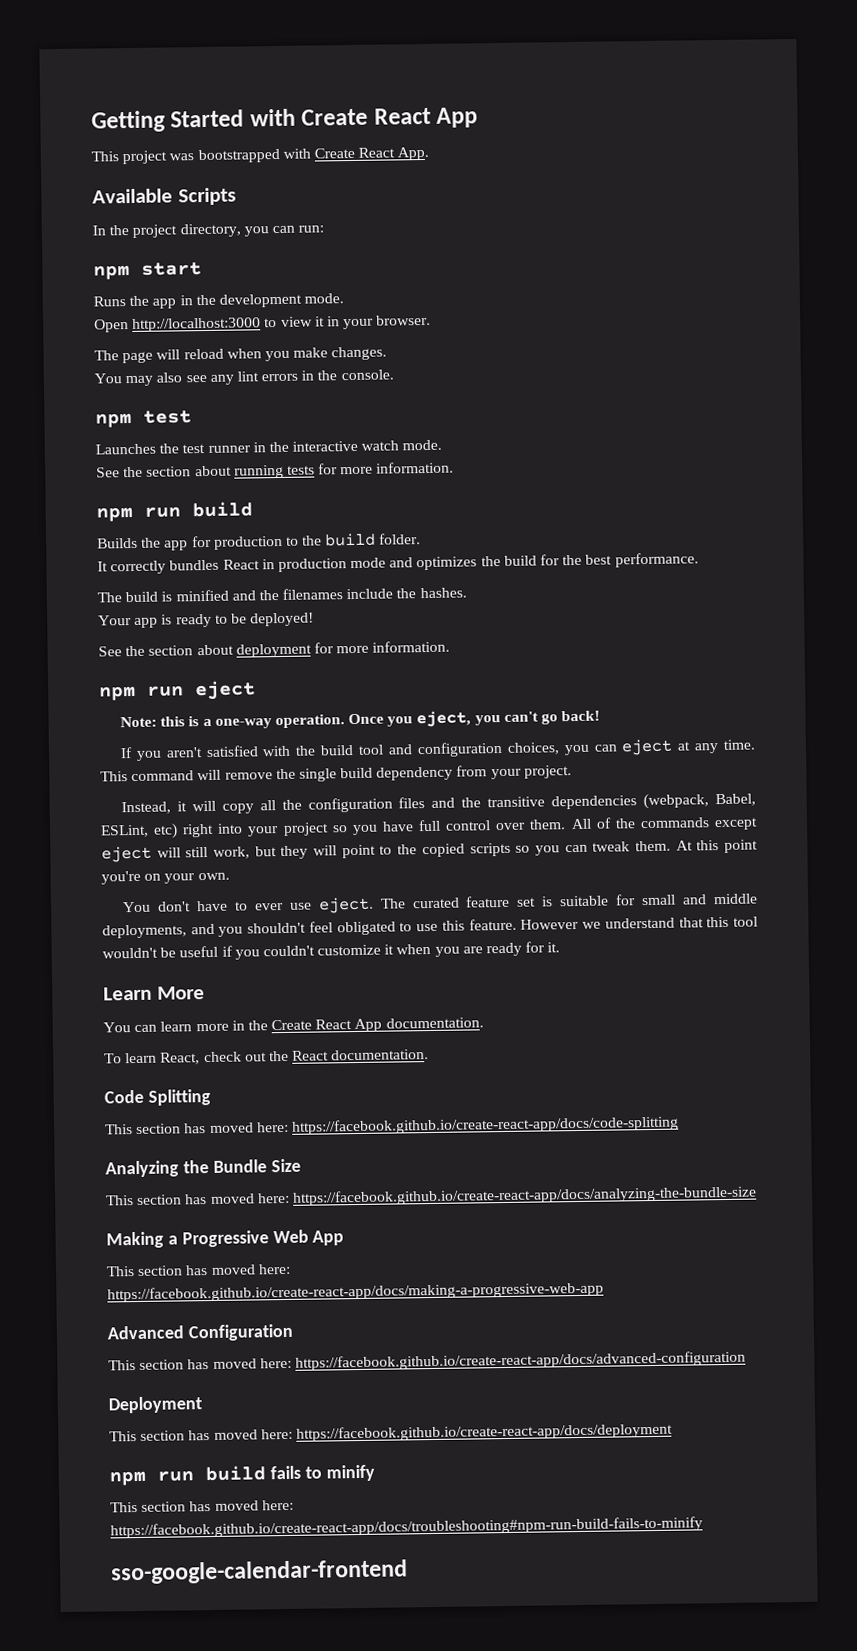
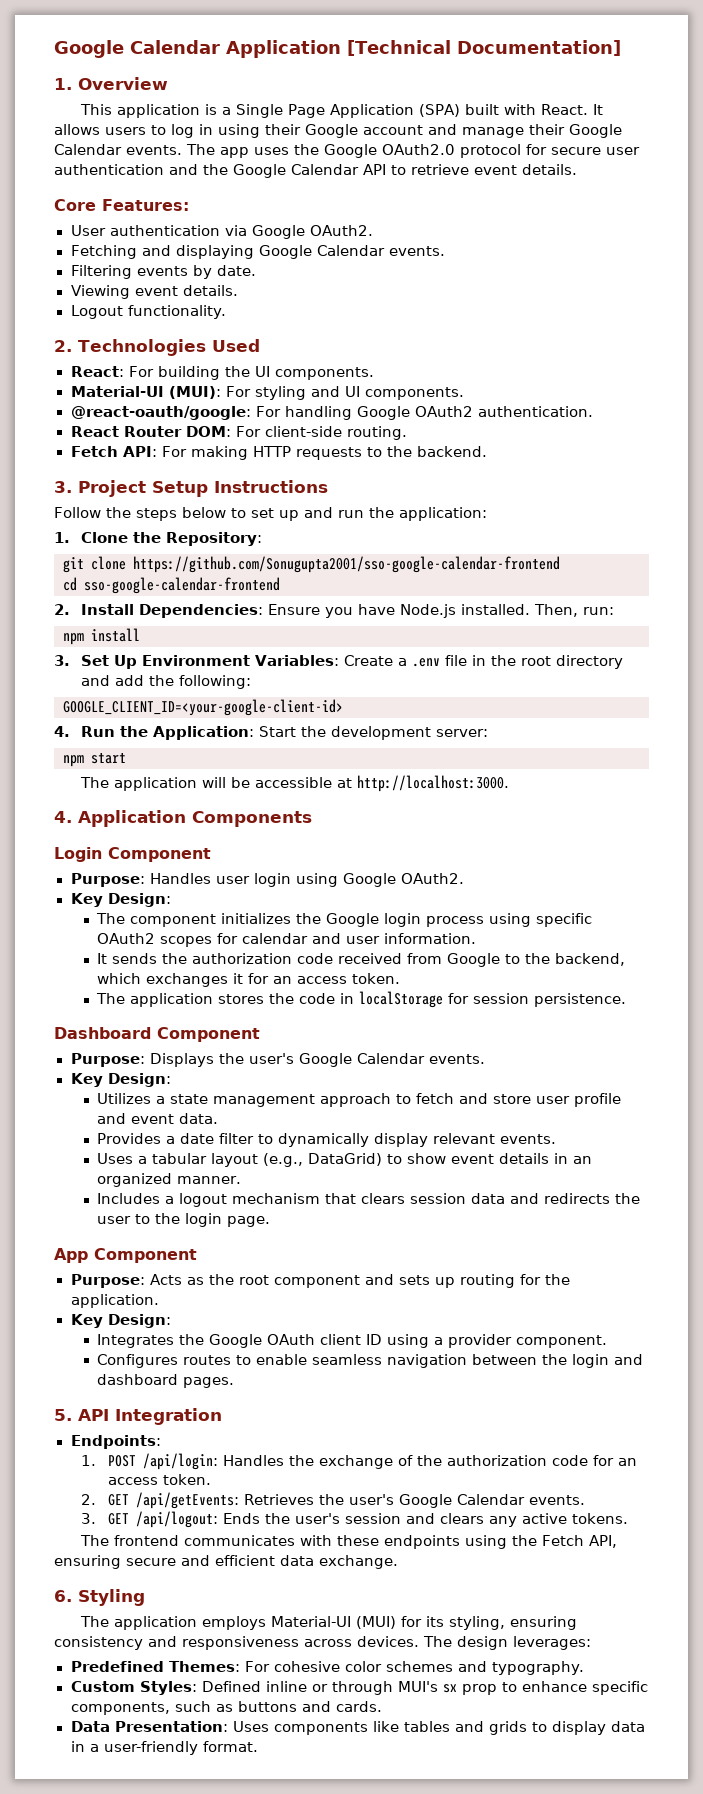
- Getting Started with Create React App
- This project was bootstrapped with Create React App.
- Available Scripts
- In the project directory, you can run:
+ Google Calendar Application [Technical Documentation]
+ 1. Overview
+ This application is a Single Page Application (SPA) built with React. It allows users to log in using their Google account and manage their Google Calendar events. The app uses the Google OAuth2.0 protocol for secure user authentication and the Google Calendar API to retrieve event details.
+ Core Features:
+ User authentication via Google OAuth2.
+ Fetching and displaying Google Calendar events.
+ Filtering events by date.
+ Viewing event details.
+ Logout functionality.
+ 2. Technologies Used
+ React: For building the UI components.
+ Material-UI (MUI): For styling and UI components.
+ @react-oauth/google: For handling Google OAuth2 authentication.
+ React Router DOM: For client-side routing.
+ Fetch API: For making HTTP requests to the backend.
+ 3. Project Setup Instructions
+ Follow the steps below to set up and run the application:
+ 1. Clone the Repository:
+ git clone https://github.com/Sonugupta2001/sso-google-calendar-frontend
+ cd sso-google-calendar-frontend
+ 2. Install Dependencies: Ensure you have Node.js installed. Then, run:
+ npm install
+ 3. Set Up Environment Variables: Create a .env file in the root directory and add the following:
+ GOOGLE_CLIENT_ID=<your-google-client-id>
+ 4. Run the Application: Start the development server:
  npm start
- Runs the app in the development mode.
- Open http://localhost:3000 to view it in your browser.
- The page will reload when you make changes.
- You may also see any lint errors in the console.
- npm test
- Launches the test runner in the interactive watch mode.
- See the section about running tests for more information.
- npm run build
- Builds the app for production to the build folder.
- It correctly bundles React in production mode and optimizes the build for the best performance.
- The build is minified and the filenames include the hashes.
- Your app is ready to be deployed!
- See the section about deployment for more information.
- npm run eject
- Note: this is a one-way operation. Once you eject, you can't go back!
- If you aren't satisfied with the build tool and configuration choices, you can eject at any time. This command will remove the single build dependency from your project.
- Instead, it will copy all the configuration files and the transitive dependencies (webpack, Babel, ESLint, etc) right into your project so you have full control over them. All of the commands except eject will still work, but they will point to the copied scripts so you can tweak them. At this point you're on your own.
- You don't have to ever use eject. The curated feature set is suitable for small and middle deployments, and you shouldn't feel obligated to use this feature. However we understand that this tool wouldn't be useful if you couldn't customize it when you are ready for it.
- Learn More
- You can learn more in the Create React App documentation.
- To learn React, check out the React documentation.
- Code Splitting
- This section has moved here: https://facebook.github.io/create-react-app/docs/code-splitting
- Analyzing the Bundle Size
- This section has moved here: https://facebook.github.io/create-react-app/docs/analyzing-the-bundle-size
- Making a Progressive Web App
- This section has moved here: https://facebook.github.io/create-react-app/docs/making-a-progressive-web-app
- Advanced Configuration
- This section has moved here: https://facebook.github.io/create-react-app/docs/advanced-configuration
- Deployment
- This section has moved here: https://facebook.github.io/create-react-app/docs/deployment
- npm run build fails to minify
- This section has moved here: https://facebook.github.io/create-react-app/docs/troubleshooting#npm-run-build-fails-to-minify
- sso-google-calendar-frontend
+ The application will be accessible at http://localhost:3000.
+ 4. Application Components
+ Login Component
+ Purpose: Handles user login using Google OAuth2.
+ Key Design:
+ The component initializes the Google login process using specific OAuth2 scopes for calendar and user information.
+ It sends the authorization code received from Google to the backend, which exchanges it for an access token.
+ The application stores the code in localStorage for session persistence.
+ Dashboard Component
+ Purpose: Displays the user's Google Calendar events.
+ Key Design:
+ Utilizes a state management approach to fetch and store user profile and event data.
+ Provides a date filter to dynamically display relevant events.
+ Uses a tabular layout (e.g., DataGrid) to show event details in an organized manner.
+ Includes a logout mechanism that clears session data and redirects the user to the login page.
+ App Component
+ Purpose: Acts as the root component and sets up routing for the application.
+ Key Design:
+ Integrates the Google OAuth client ID using a provider component.
+ Configures routes to enable seamless navigation between the login and dashboard pages.
+ 5. API Integration
+ Endpoints:
+ 1. POST /api/login: Handles the exchange of the authorization code for an access token.
+ 2. GET /api/getEvents: Retrieves the user's Google Calendar events.
+ 3. GET /api/logout: Ends the user's session and clears any active tokens.
+ The frontend communicates with these endpoints using the Fetch API, ensuring secure and efficient data exchange.
+ 6. Styling
+ The application employs Material-UI (MUI) for its styling, ensuring consistency and responsiveness across devices. The design leverages:
+ Predefined Themes: For cohesive color schemes and typography.
+ Custom Styles: Defined inline or through MUI's sx prop to enhance specific components, such as buttons and cards.
+ Data Presentation: Uses components like tables and grids to display data in a user-friendly format.

